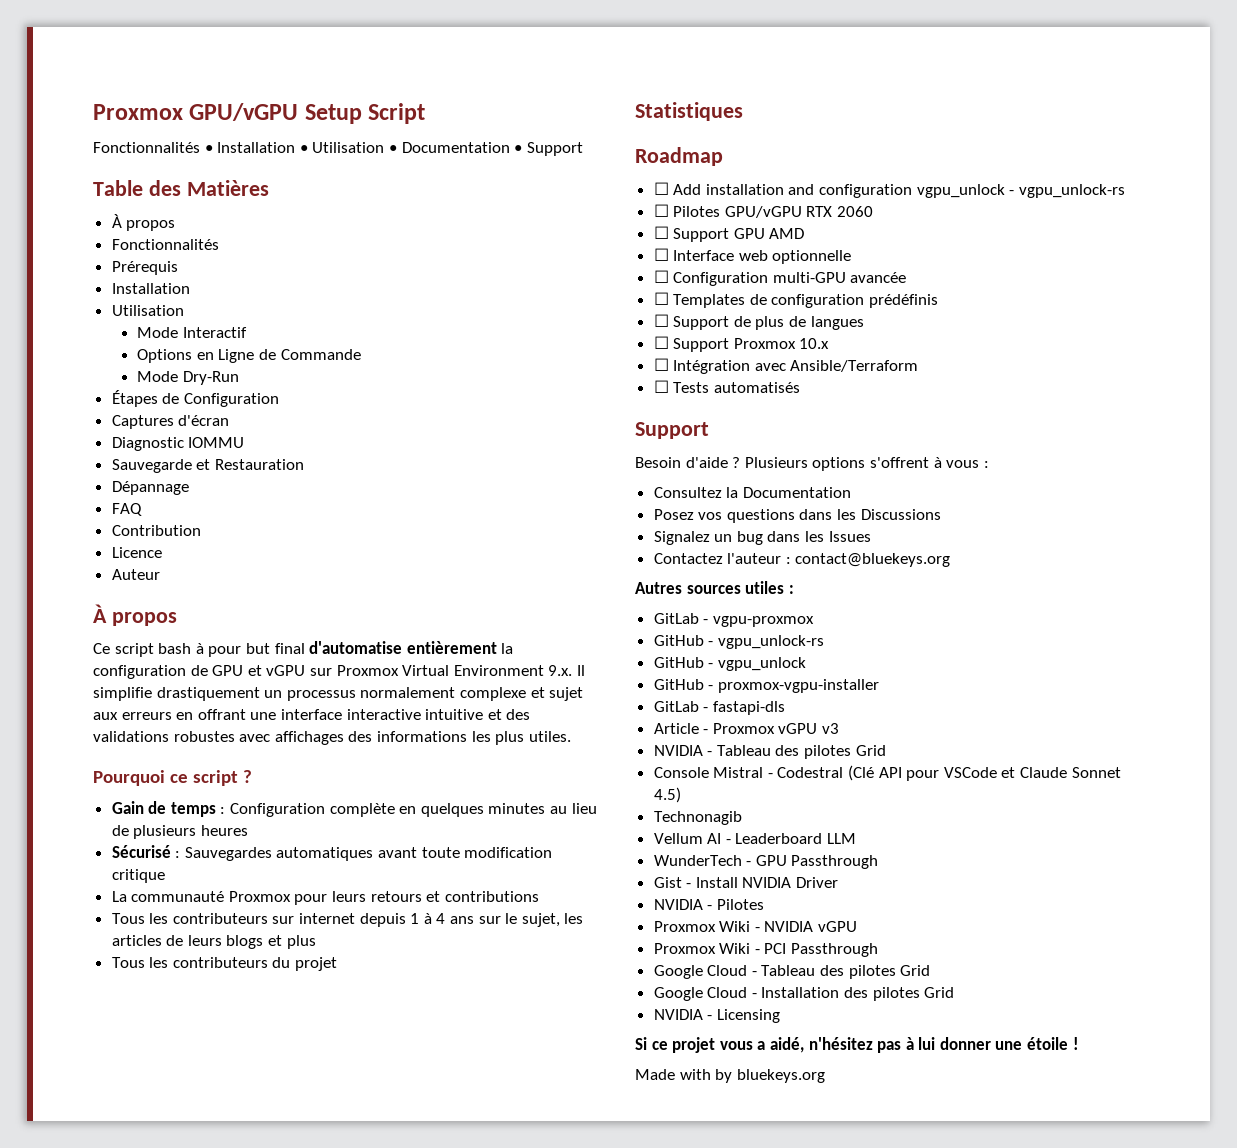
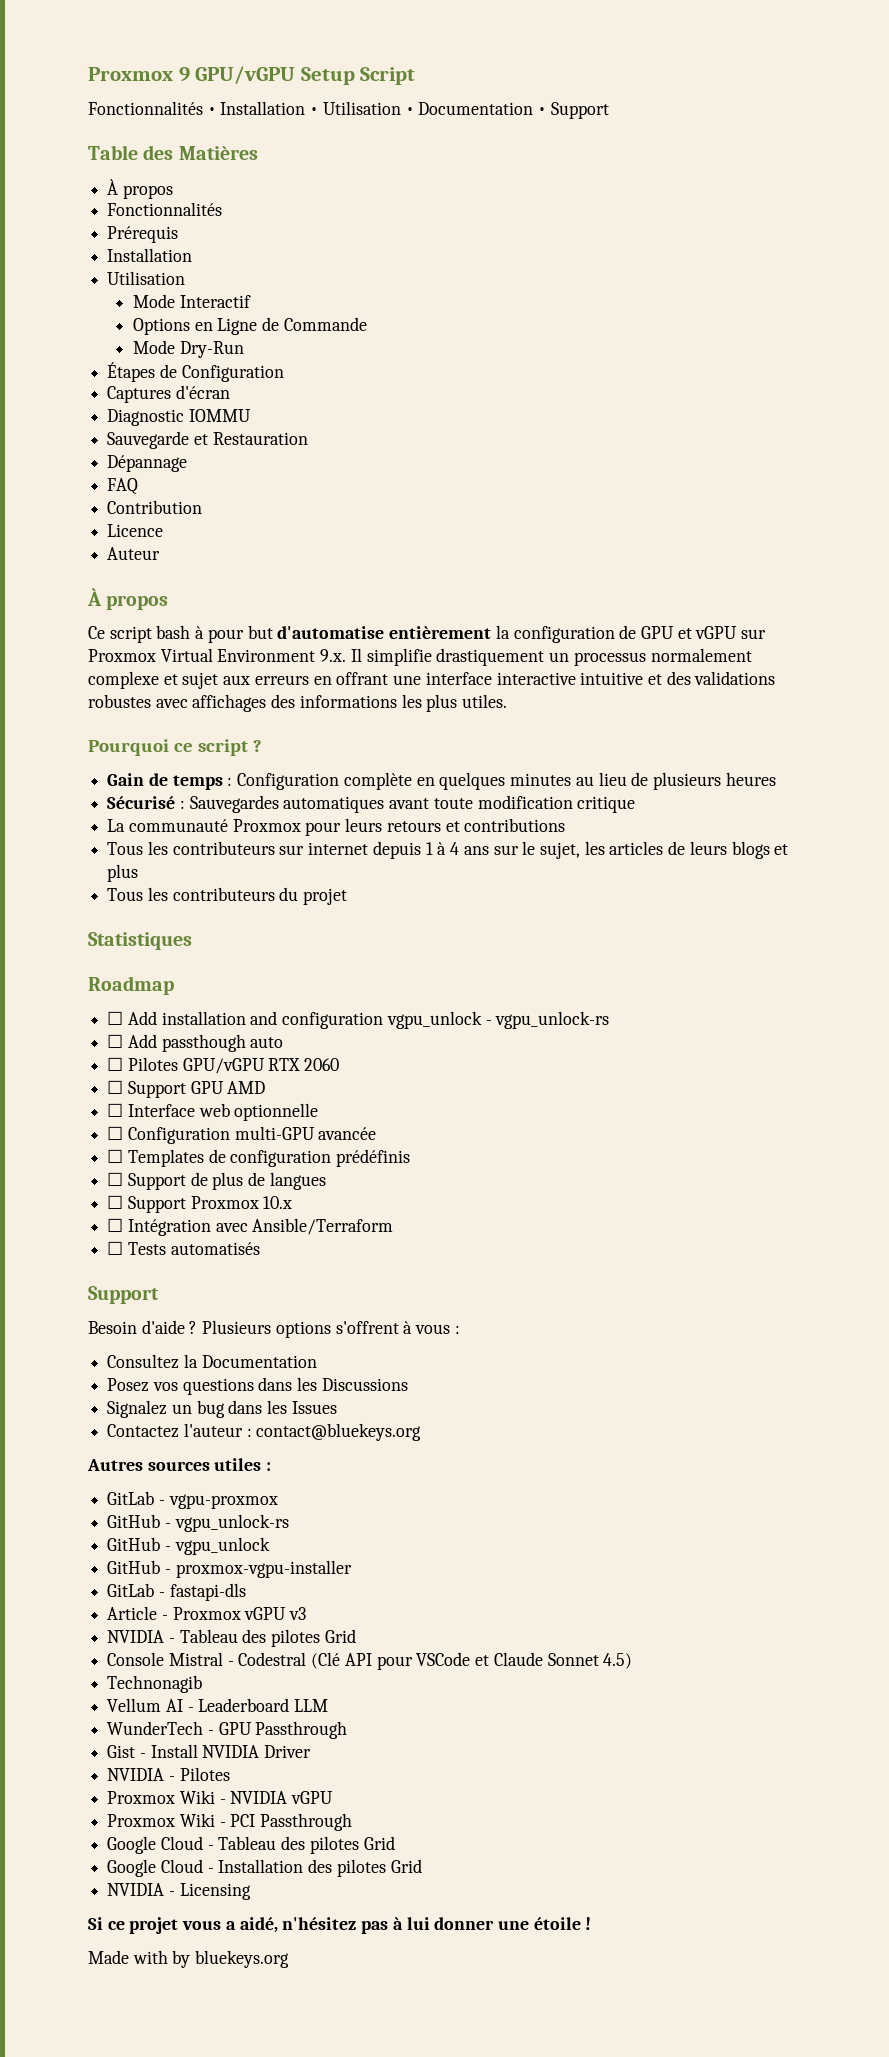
- Proxmox GPU/vGPU Setup Script
+ Proxmox 9 GPU/vGPU Setup Script
- Ce script bash à pour but final d'automatise entièrement la configuration de GPU et vGPU sur Proxmox Virtual Environment 9.x. Il simplifie drastiquement un processus normalement complexe et sujet aux erreurs en offrant une interface interactive intuitive et des validations robustes avec affichages des informations les plus utiles.
+ Ce script bash à pour but d'automatise entièrement la configuration de GPU et vGPU sur Proxmox Virtual Environment 9.x. Il simplifie drastiquement un processus normalement complexe et sujet aux erreurs en offrant une interface interactive intuitive et des validations robustes avec affichages des informations les plus utiles.
+ ☐ Add passthough auto

